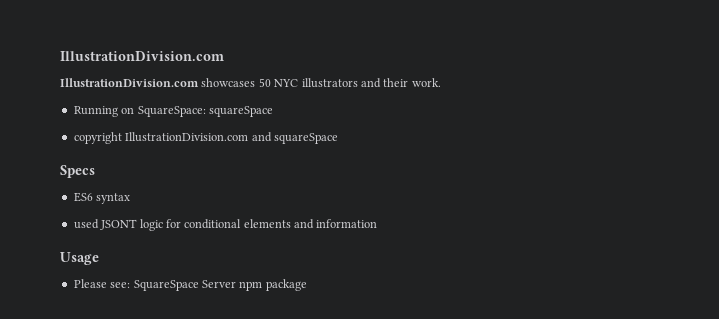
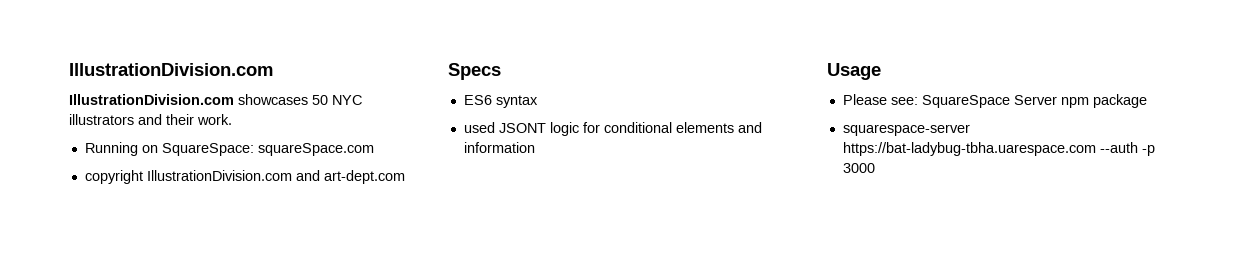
- Running on SquareSpace: squareSpace
+ Running on SquareSpace: squareSpace.com
- copyright IllustrationDivision.com and squareSpace
+ copyright IllustrationDivision.com and art-dept.com
+ squarespace-server https://bat-ladybug-tbha.uarespace.com --auth -p 3000

